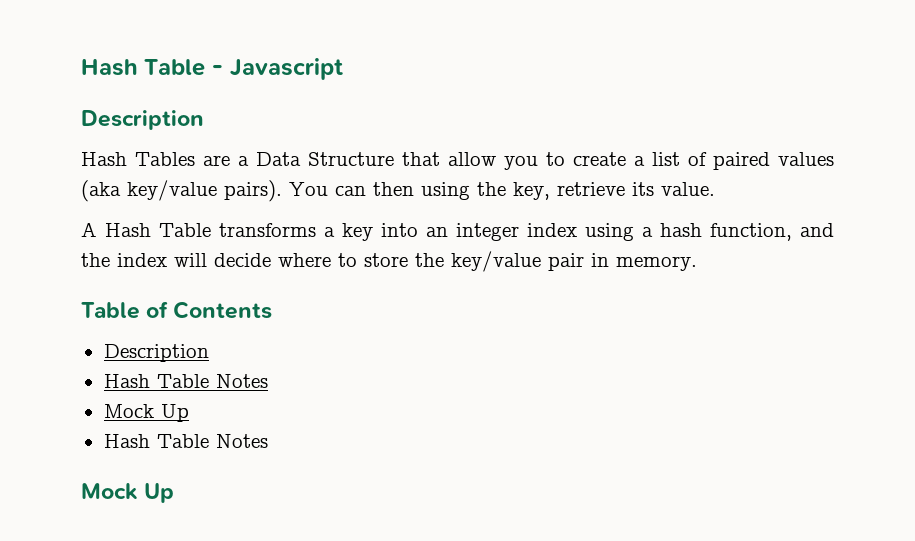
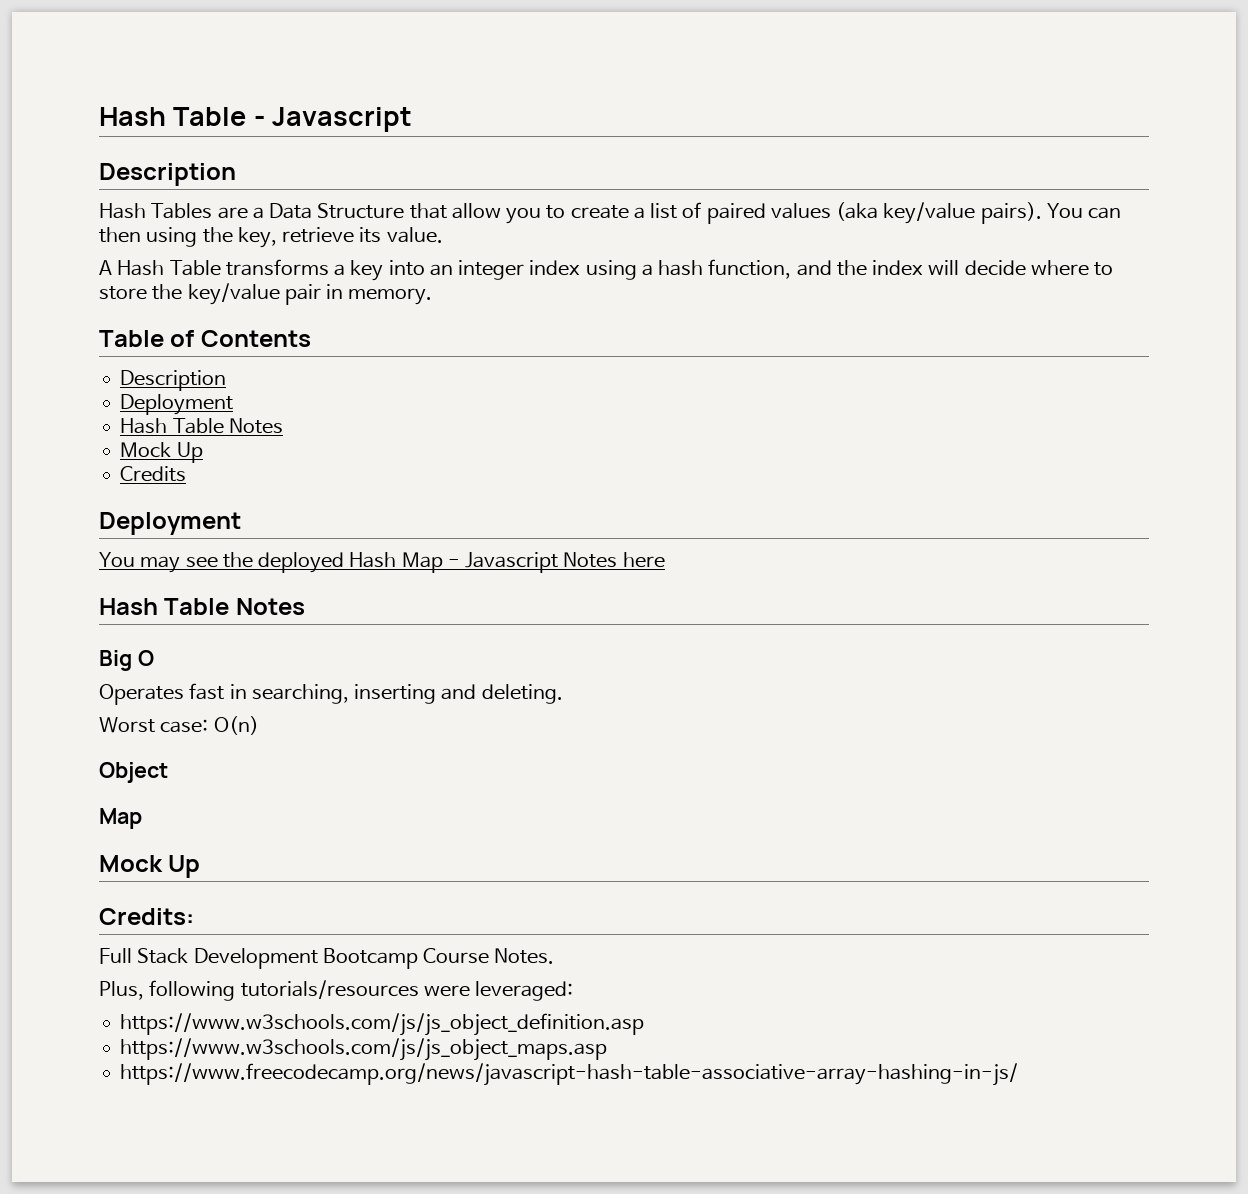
  Table of Contents
  Description
+ Deployment
  Hash Table Notes
  Mock Up
+ Credits
+ Deployment
+ You may see the deployed Hash Map - Javascript Notes here
  Hash Table Notes
+ Big O
+ Operates fast in searching, inserting and deleting.
+ Worst case: O(n)
+ Object
+ Map
  Mock Up
+ Credits:
+ Full Stack Development Bootcamp Course Notes.
+ Plus, following tutorials/resources were leveraged:
+ https://www.w3schools.com/js/js_object_definition.asp
+ https://www.w3schools.com/js/js_object_maps.asp
+ https://www.freecodecamp.org/news/javascript-hash-table-associative-array-hashing-in-js/

